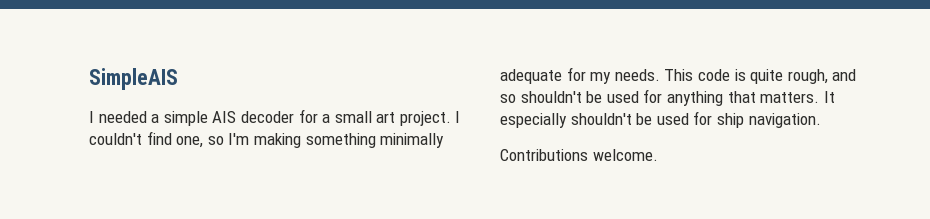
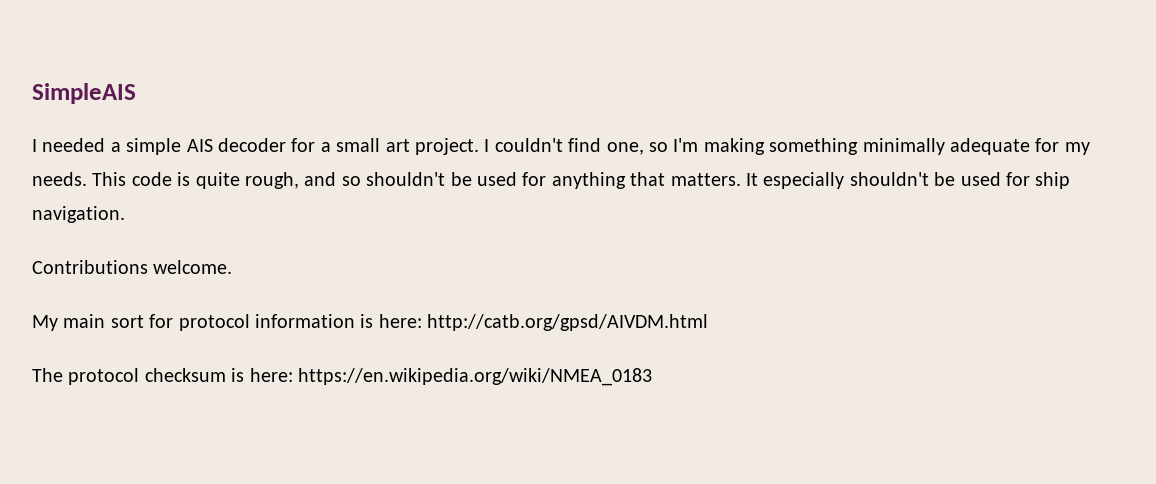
+ My main sort for protocol information is here: http://catb.org/gpsd/AIVDM.html
+ The protocol checksum is here: https://en.wikipedia.org/wiki/NMEA_0183

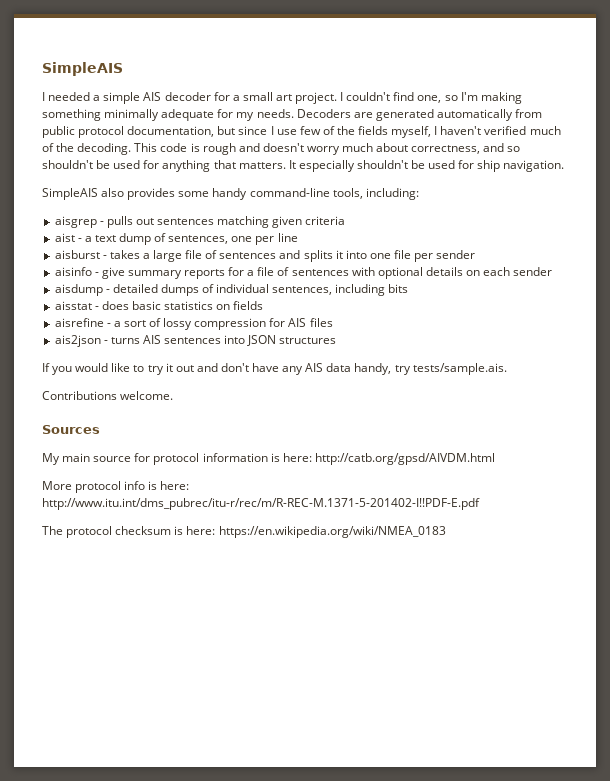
- This code is quite rough, and so shouldn't be used for anything that matters.
+ Decoders are generated automatically from public protocol documentation, but since I use few of the fields myself, I haven't verified much of the decoding. This code is rough and doesn't worry much about correctness, and so shouldn't be used for anything that matters.
+ SimpleAIS also provides some handy command-line tools, including:
+ aisgrep - pulls out sentences matching given criteria
+ aist - a text dump of sentences, one per line
+ aisburst - takes a large file of sentences and splits it into one file per sender
+ aisinfo - give summary reports for a file of sentences with optional details on each sender
+ aisdump - detailed dumps of individual sentences, including bits
+ aisstat - does basic statistics on fields
+ aisrefine - a sort of lossy compression for AIS files
+ ais2json - turns AIS sentences into JSON structures
+ If you would like to try it out and don't have any AIS data handy, try tests/sample.ais.
+ Sources
- My main sort for protocol information is here: http://catb.org/gpsd/AIVDM.html
+ My main source for protocol information is here: http://catb.org/gpsd/AIVDM.html
+ More protocol info is here: http://www.itu.int/dms_pubrec/itu-r/rec/m/R-REC-M.1371-5-201402-I!!PDF-E.pdf

